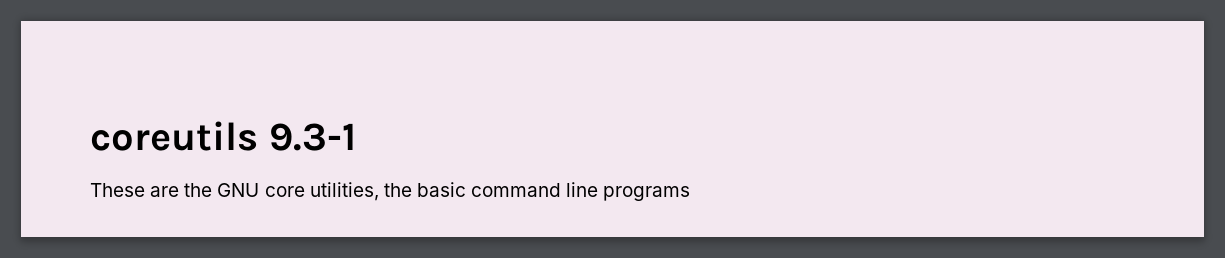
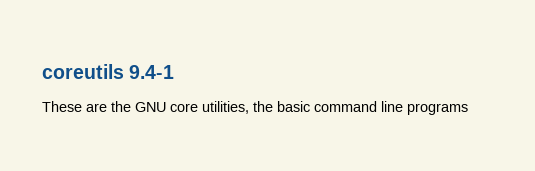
- coreutils 9.3-1
+ coreutils 9.4-1

